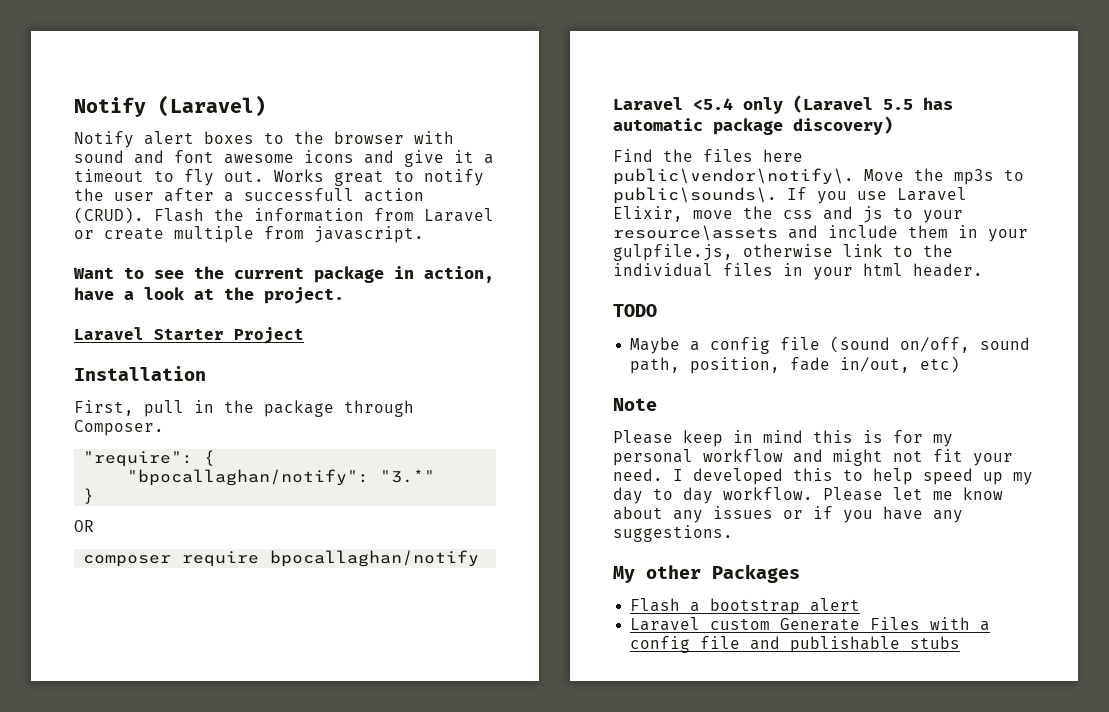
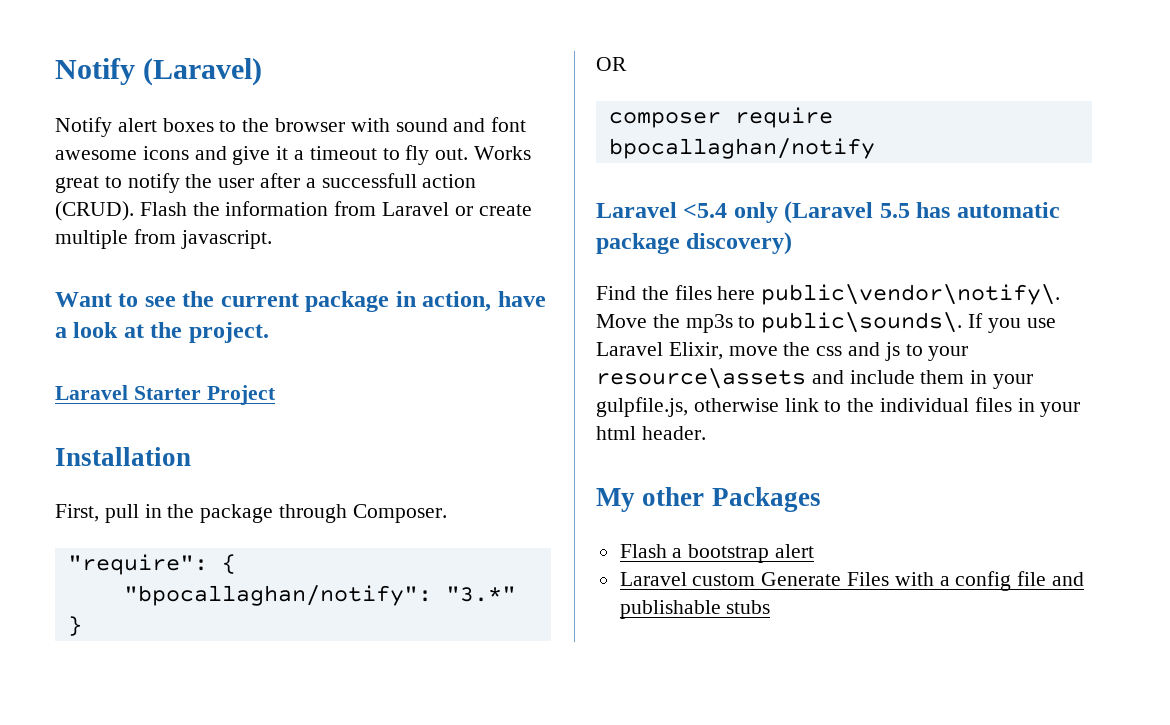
- TODO
- Maybe a config file (sound on/off, sound path, position, fade in/out, etc)
- Note
- Please keep in mind this is for my personal workflow and might not fit your need. I developed this to help speed up my day to day workflow. Please let me know about any issues or if you have any suggestions.

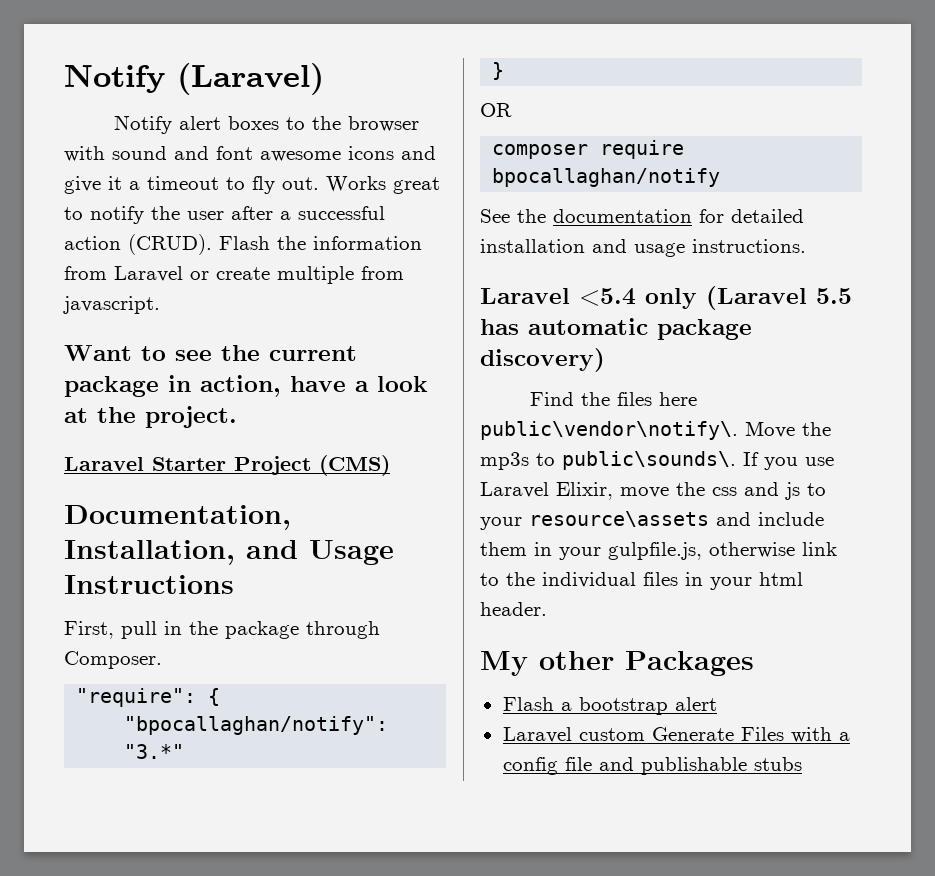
- Works great to notify the user after a successfull action (CRUD).
+ Works great to notify the user after a successful action (CRUD).
- Laravel Starter Project
- Installation
+ Laravel Starter Project (CMS)
+ Documentation, Installation, and Usage Instructions
+ See the documentation for detailed installation and usage instructions.

